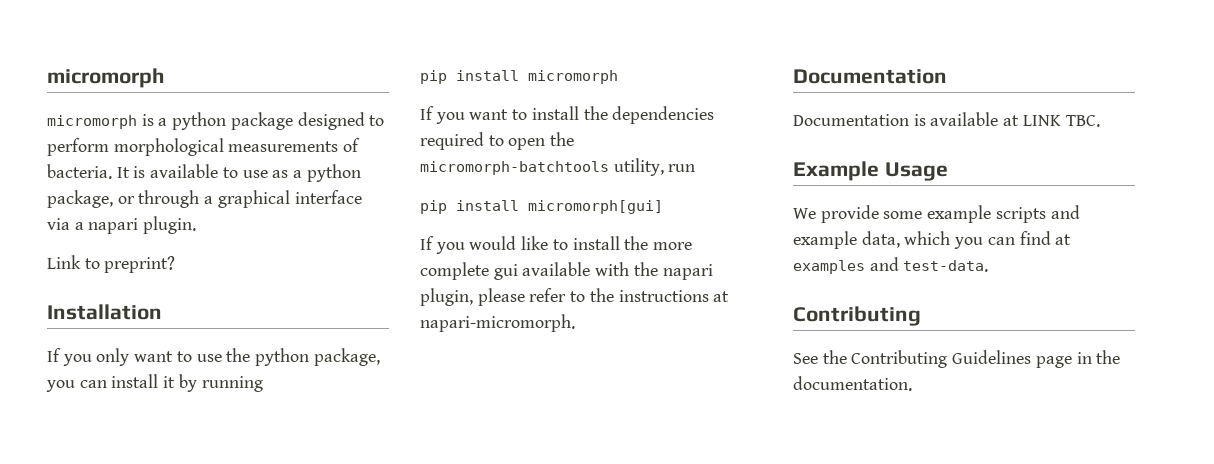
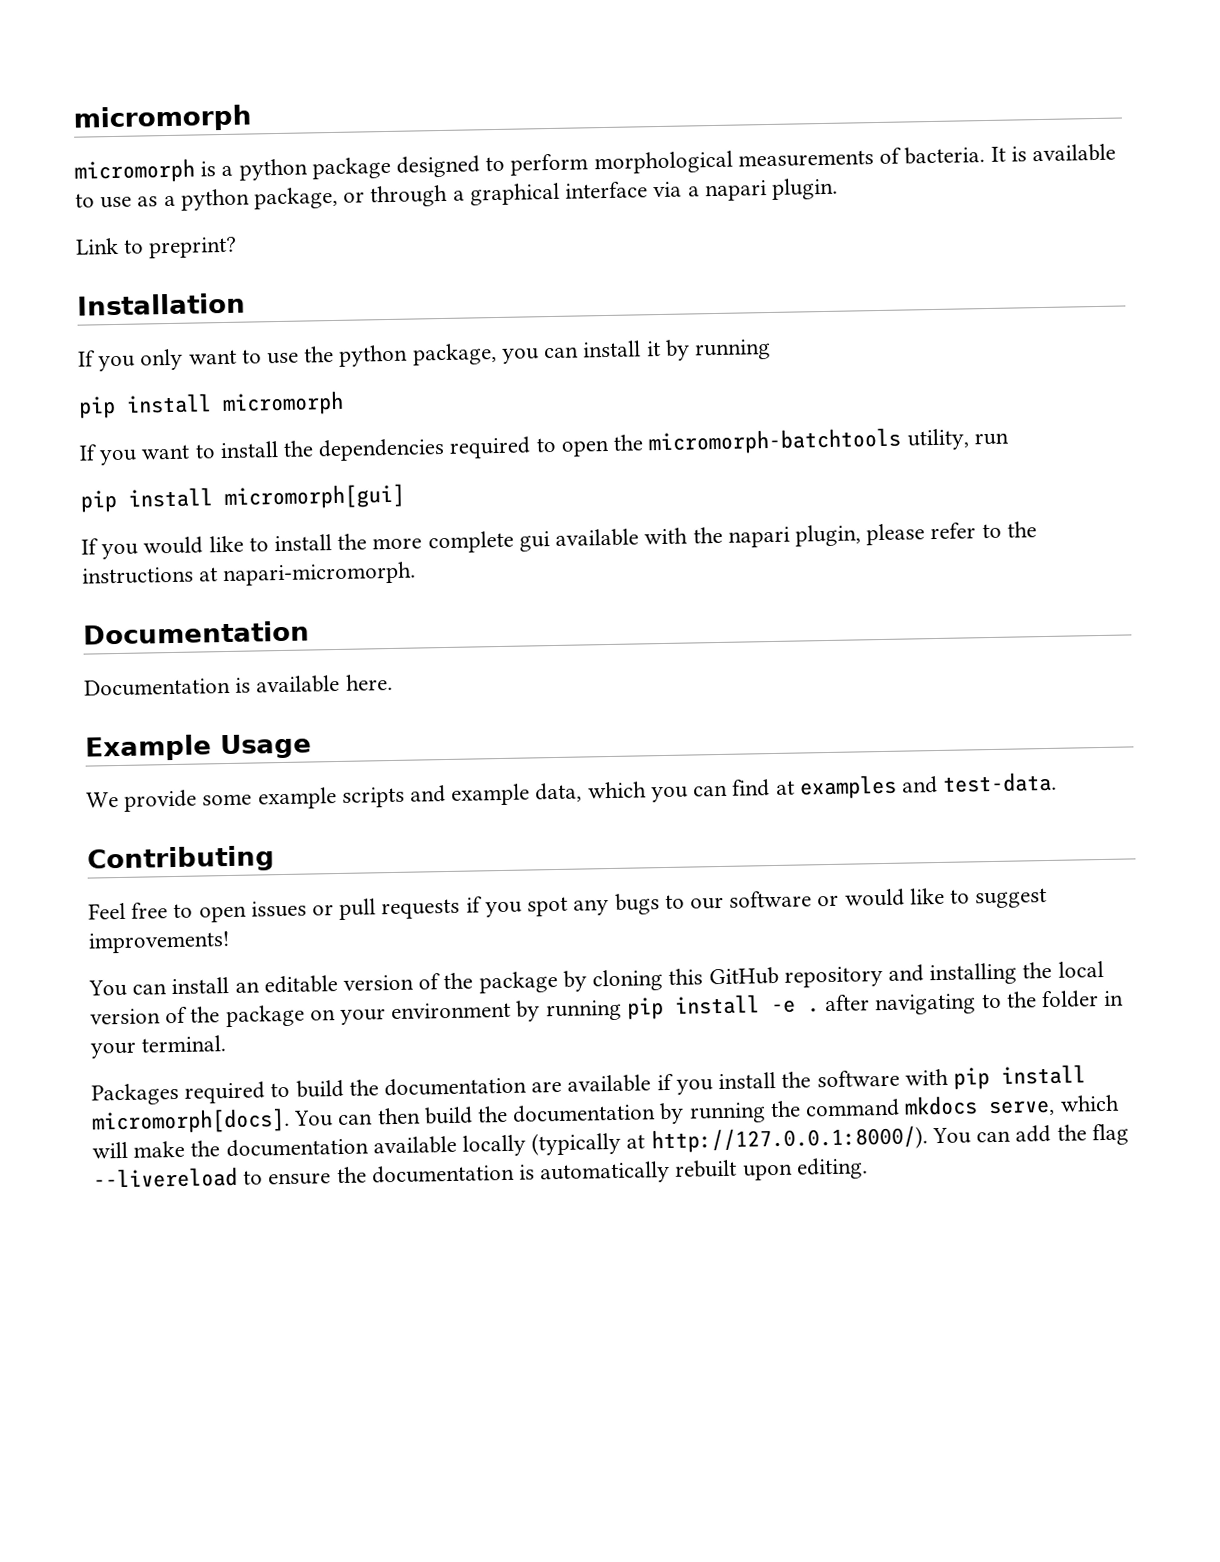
- Documentation is available at LINK TBC.
+ Documentation is available here.
- See the Contributing Guidelines page in the documentation.
+ Feel free to open issues or pull requests if you spot any bugs to our software or would like to suggest improvements!
+ You can install an editable version of the package by cloning this GitHub repository and installing the local version of the package on your environment by running pip install -e . after navigating to the folder in your terminal.
+ Packages required to build the documentation are available if you install the software with pip install micromorph[docs]. You can then build the documentation by running the command mkdocs serve, which will make the documentation available locally (typically at http://127.0.0.1:8000/). You can add the flag --livereload to ensure the documentation is automatically rebuilt upon editing.

